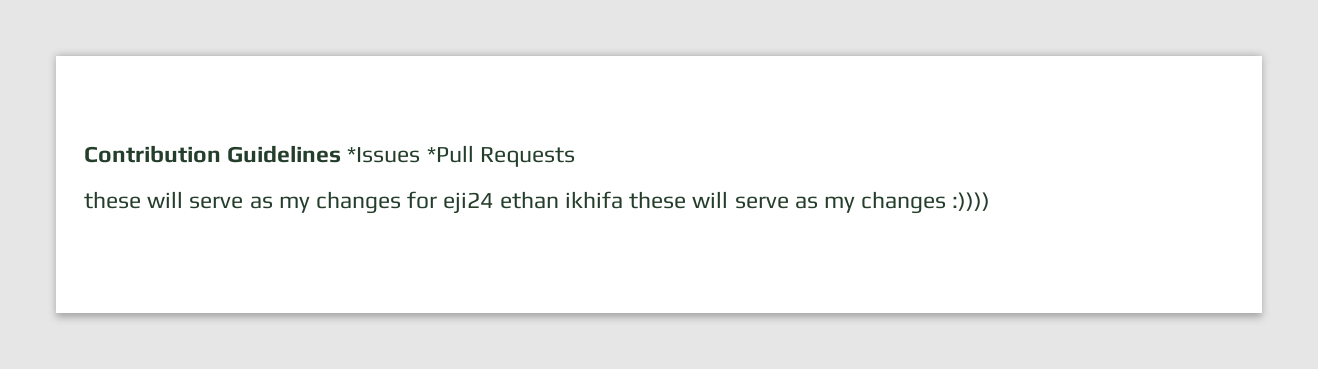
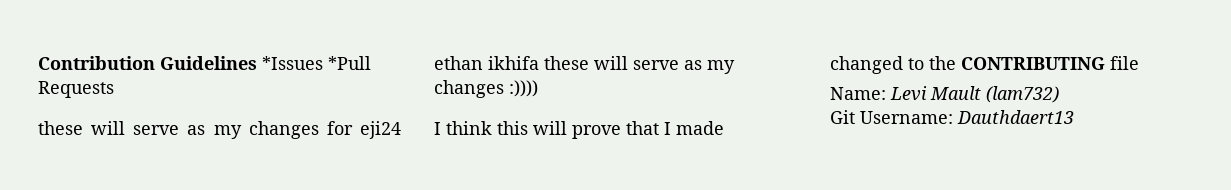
+ I think this will prove that I made changed to the CONTRIBUTING file
+ Name: Levi Mault (lam732)
+ Git Username: Dauthdaert13

